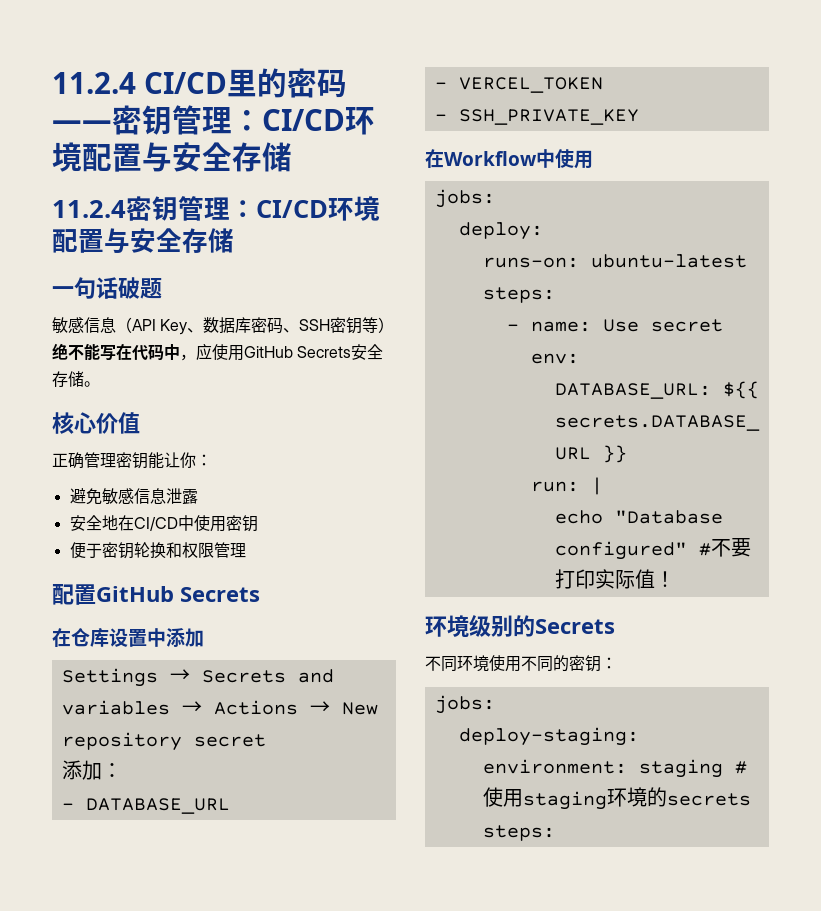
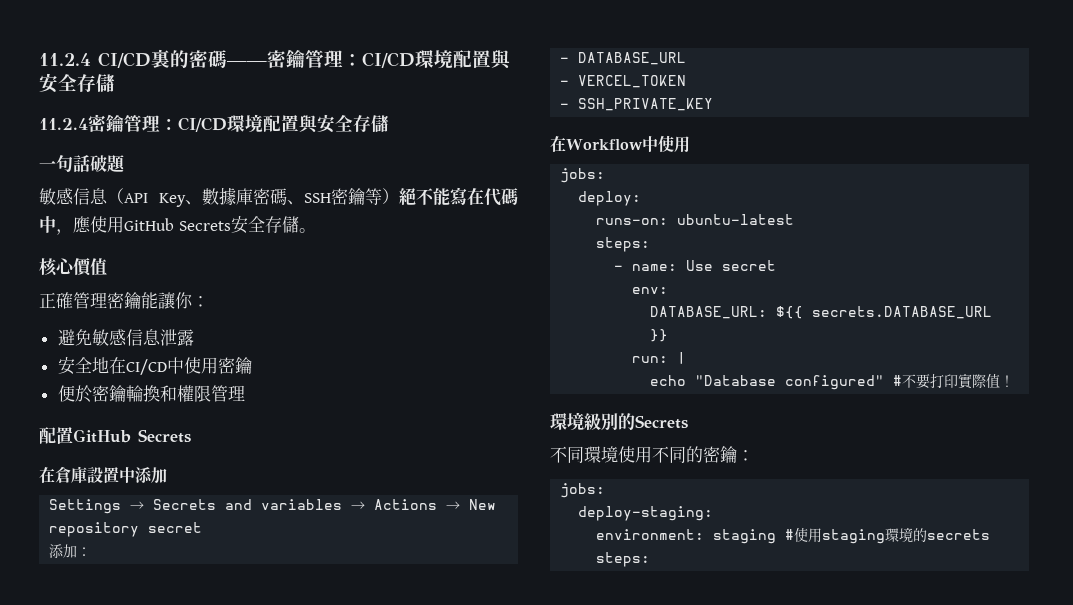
- 11.2.4 CI/CD里的密码——密钥管理：CI/CD环境配置与安全存储
+ 11.2.4 CI/CD裏的密碼——密鑰管理：CI/CD環境配置與安全存儲
- 11.2.4密钥管理：CI/CD环境配置与安全存储
+ 11.2.4密鑰管理：CI/CD環境配置與安全存儲
- 一句话破题
+ 一句話破題
- 敏感信息（API Key、数据库密码、SSH密钥等）绝不能写在代码中，应使用GitHub Secrets安全存储。
+ 敏感信息（API Key、數據庫密碼、SSH密鑰等）絕不能寫在代碼中，應使用GitHub Secrets安全存儲。
- 核心价值
+ 核心價值
- 正确管理密钥能让你：
+ 正確管理密鑰能讓你：
- 安全地在CI/CD中使用密钥
+ 安全地在CI/CD中使用密鑰
- 便于密钥轮换和权限管理
+ 便於密鑰輪換和權限管理
- 在仓库设置中添加
+ 在倉庫設置中添加
- echo "Database configured" #不要打印实际值！
+ echo "Database configured" #不要打印實際值！
- 环境级别的Secrets
+ 環境級別的Secrets
- 不同环境使用不同的密钥：
+ 不同環境使用不同的密鑰：
- environment: staging #使用staging环境的secrets
+ environment: staging #使用staging環境的secrets

